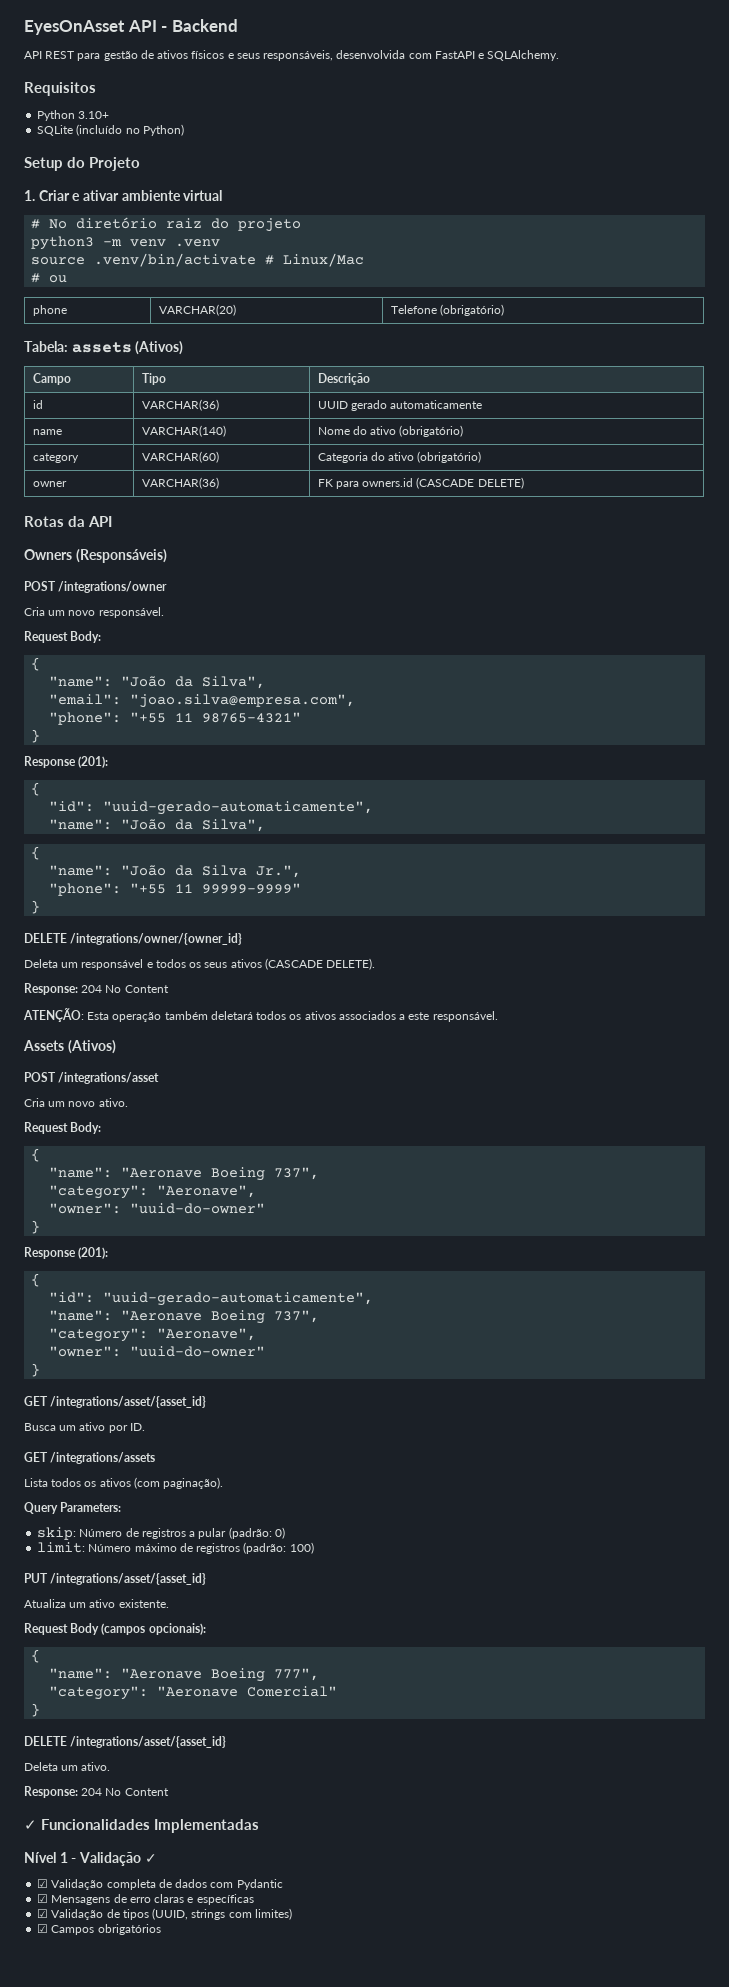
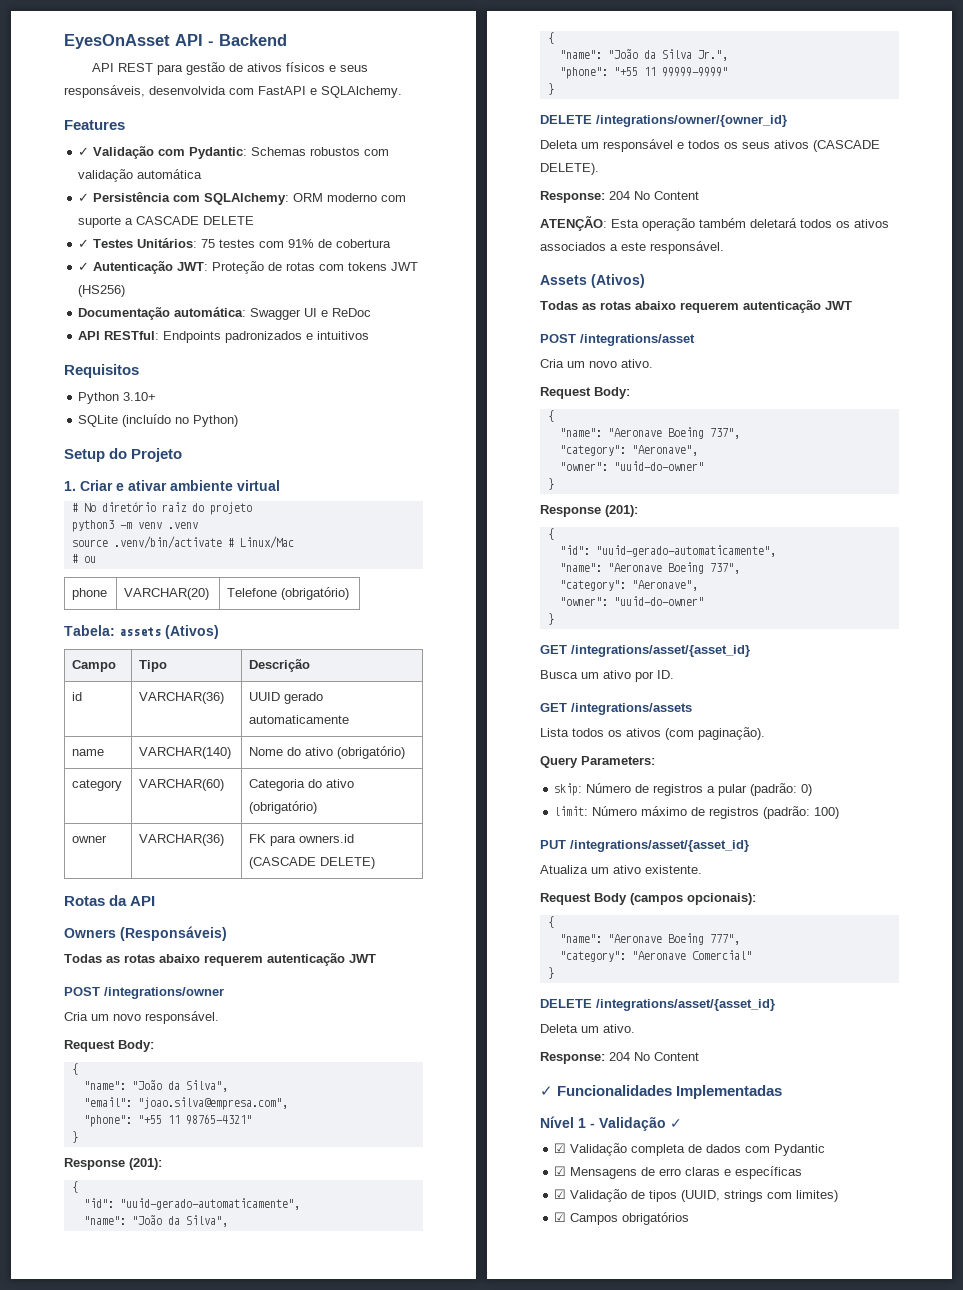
+ Features
+ ✓ Validação com Pydantic: Schemas robustos com validação automática
+ ✓ Persistência com SQLAlchemy: ORM moderno com suporte a CASCADE DELETE
+ ✓ Testes Unitários: 75 testes com 91% de cobertura
+ ✓ Autenticação JWT: Proteção de rotas com tokens JWT (HS256)
+ Documentação automática: Swagger UI e ReDoc
+ API RESTful: Endpoints padronizados e intuitivos
  Owners (Responsáveis)
+ Todas as rotas abaixo requerem autenticação JWT
  Assets (Ativos)
+ Todas as rotas abaixo requerem autenticação JWT

